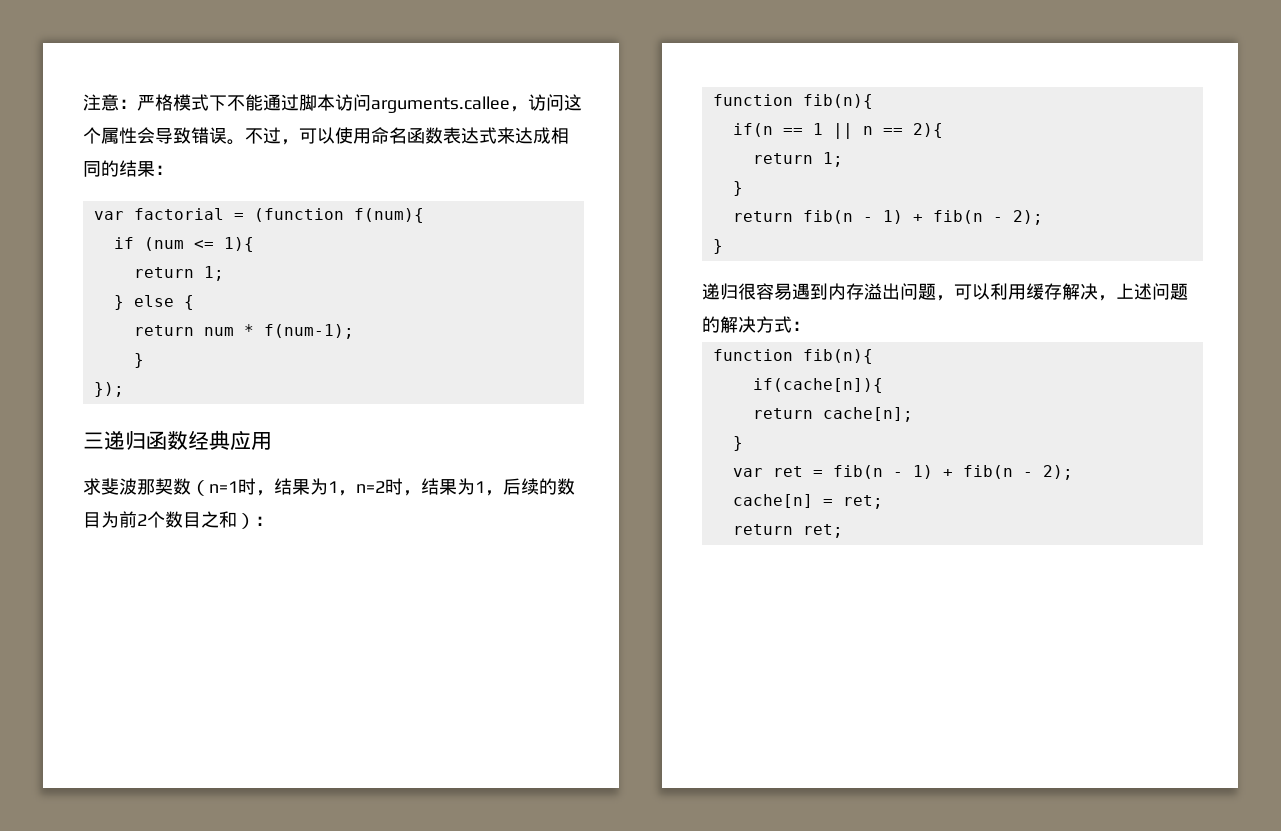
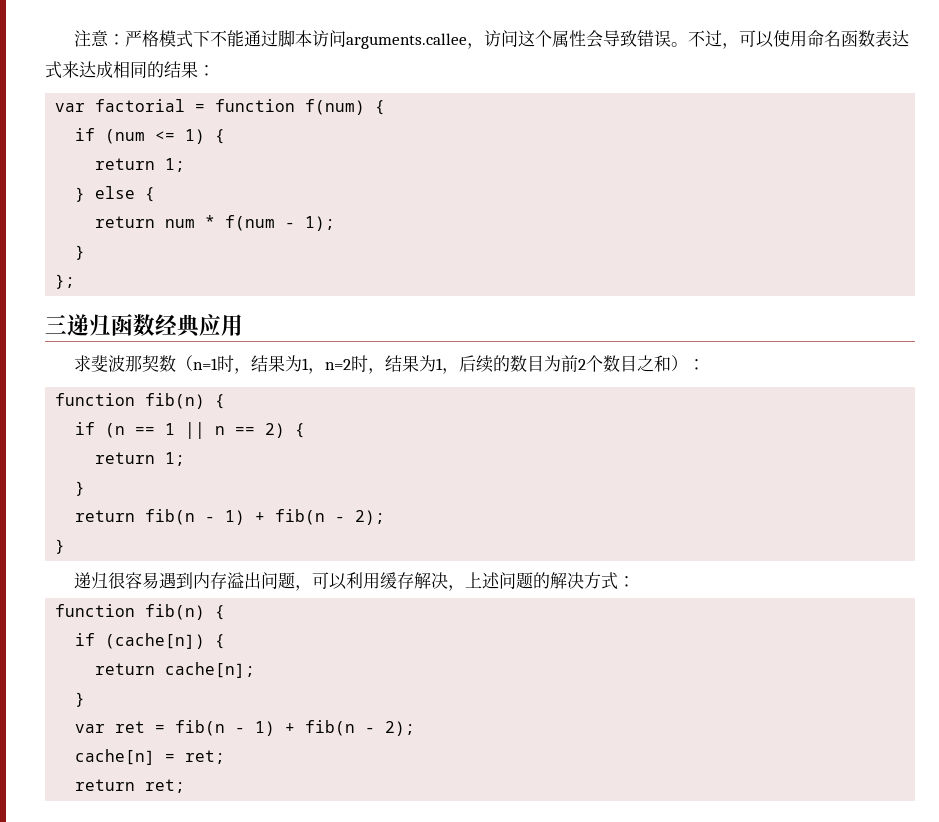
- var factorial = (function f(num){
+ var factorial = function f(num) {
- if (num <= 1){
+ if (num <= 1) {
- return num * f(num-1);
+ return num * f(num - 1);
  }
- });
+ };
  求斐波那契数（n=1时，结果为1，n=2时，结果为1，后续的数目为前2个数目之和）：
- function fib(n){
- if(n == 1 || n == 2){
+ function fib(n) {
+ if (n == 1 || n == 2) {
  递归很容易遇到内存溢出问题，可以利用缓存解决，上述问题的解决方式：
- function fib(n){
- if(cache[n]){
+ function fib(n) {
+ if (cache[n]) {

